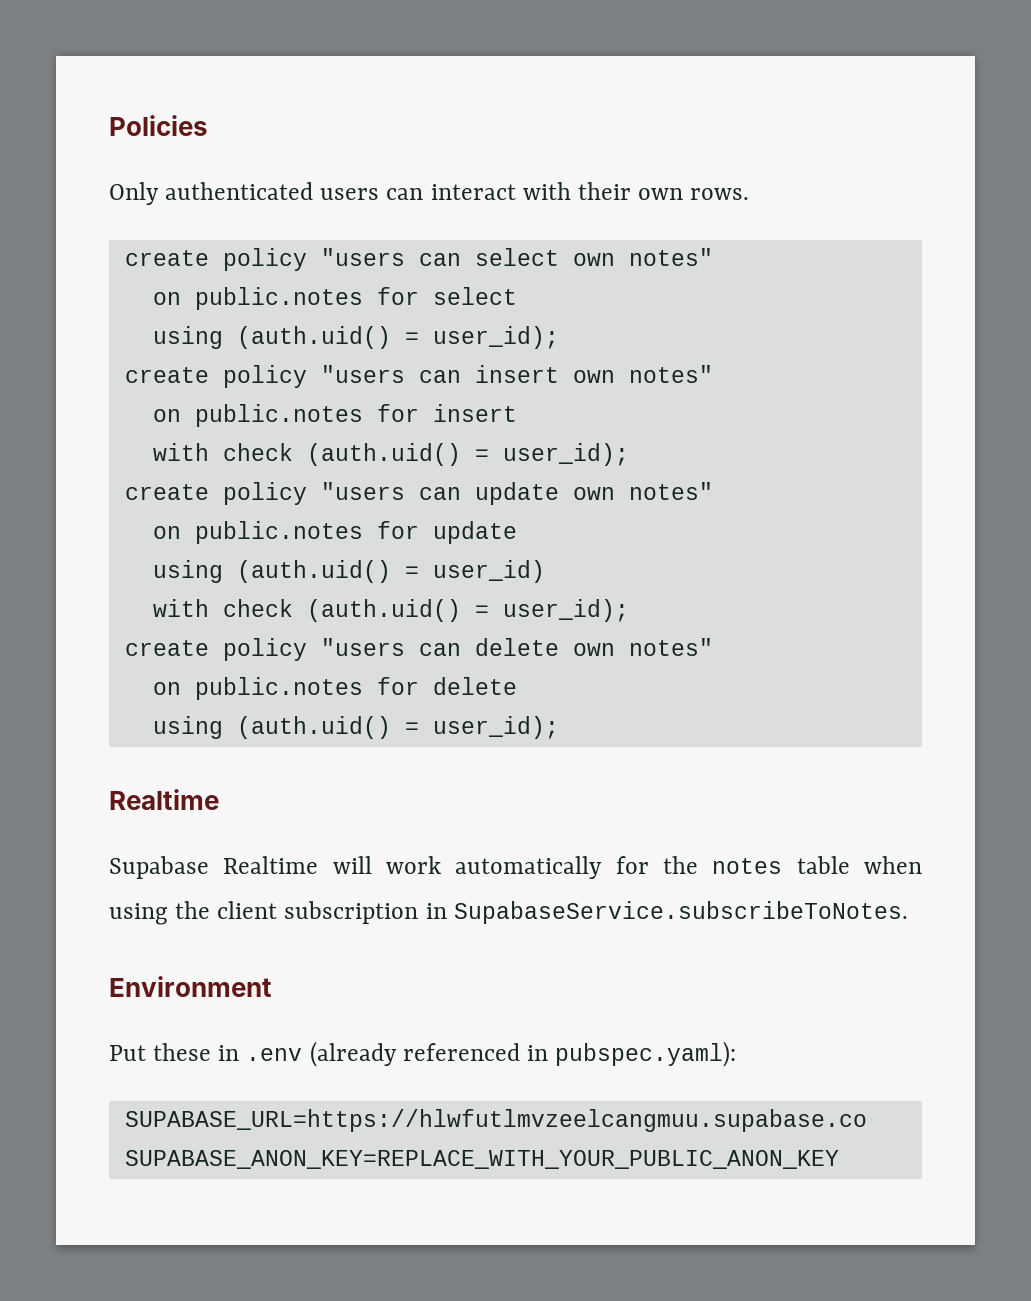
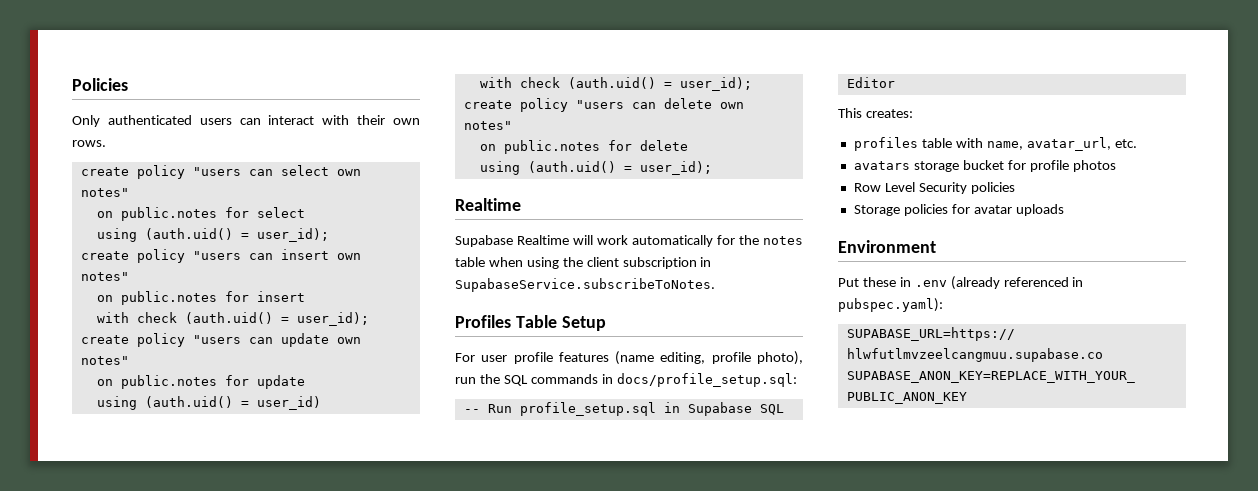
+ Profiles Table Setup
+ For user profile features (name editing, profile photo), run the SQL commands in docs/profile_setup.sql:
+ -- Run profile_setup.sql in Supabase SQL Editor
+ This creates:
+ profiles table with name, avatar_url, etc.
+ avatars storage bucket for profile photos
+ Row Level Security policies
+ Storage policies for avatar uploads

